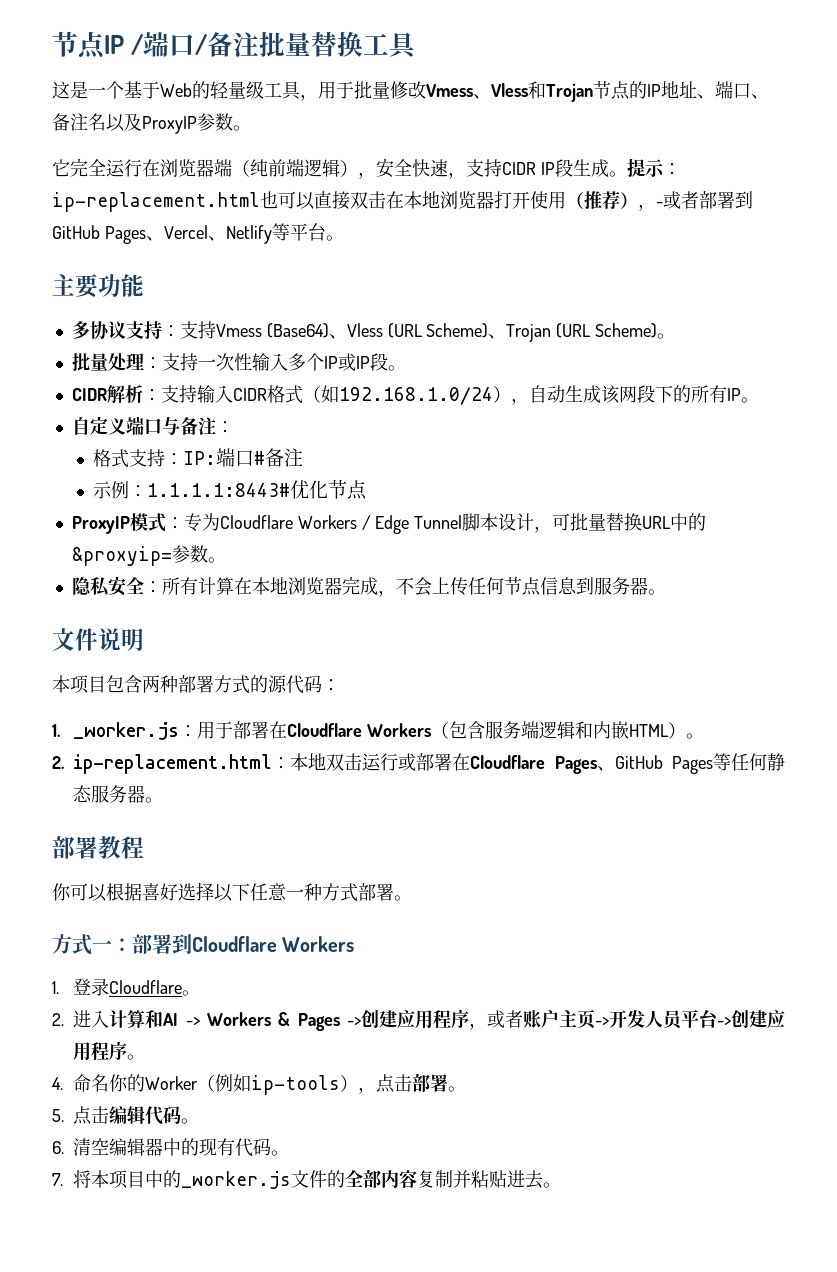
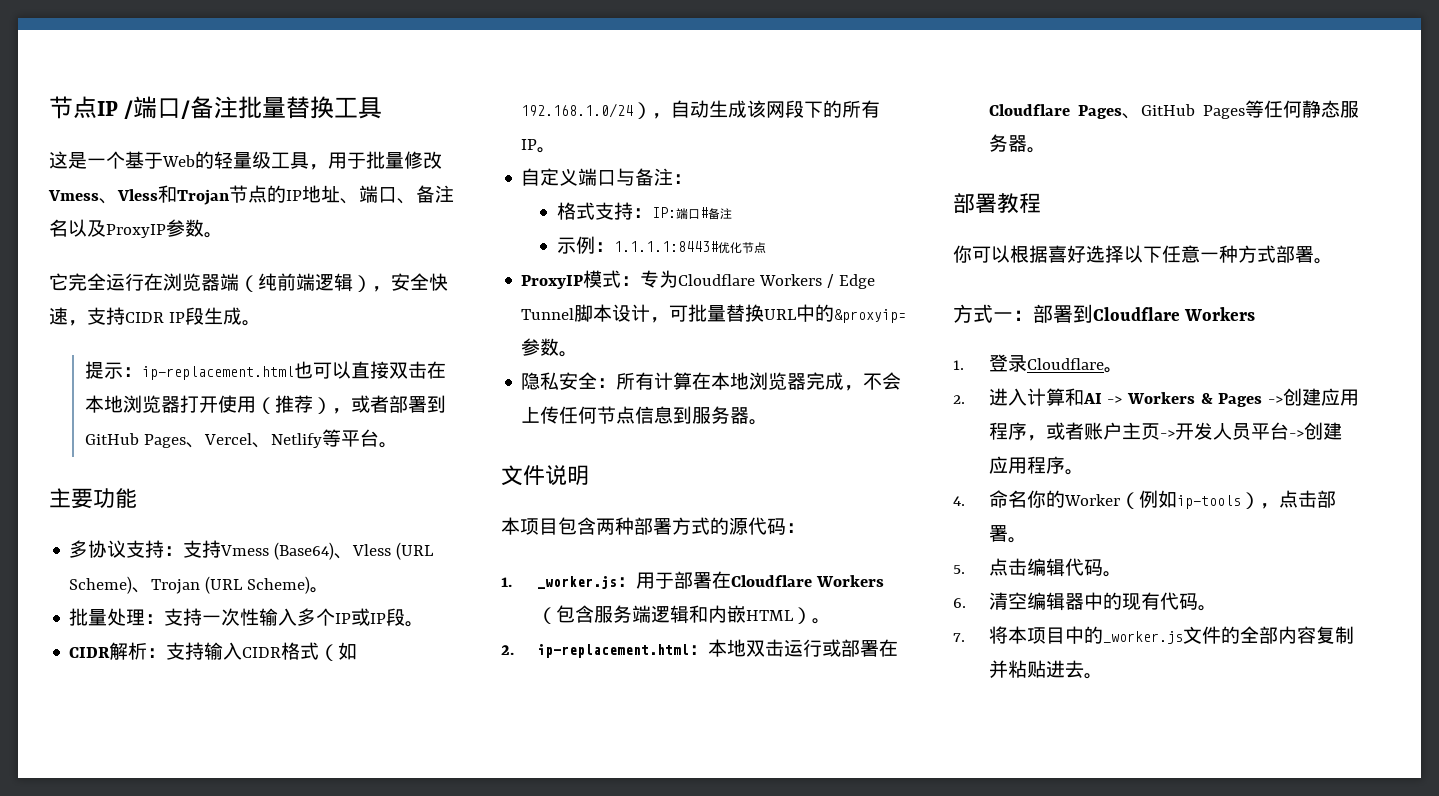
- 它完全运行在浏览器端（纯前端逻辑），安全快速，支持CIDR IP段生成。提示：ip-replacement.html也可以直接双击在本地浏览器打开使用（推荐），-或者部署到GitHub Pages、Vercel、Netlify等平台。
+ 它完全运行在浏览器端（纯前端逻辑），安全快速，支持CIDR IP段生成。
+ 提示：ip-replacement.html也可以直接双击在本地浏览器打开使用（推荐），或者部署到GitHub Pages、Vercel、Netlify等平台。

